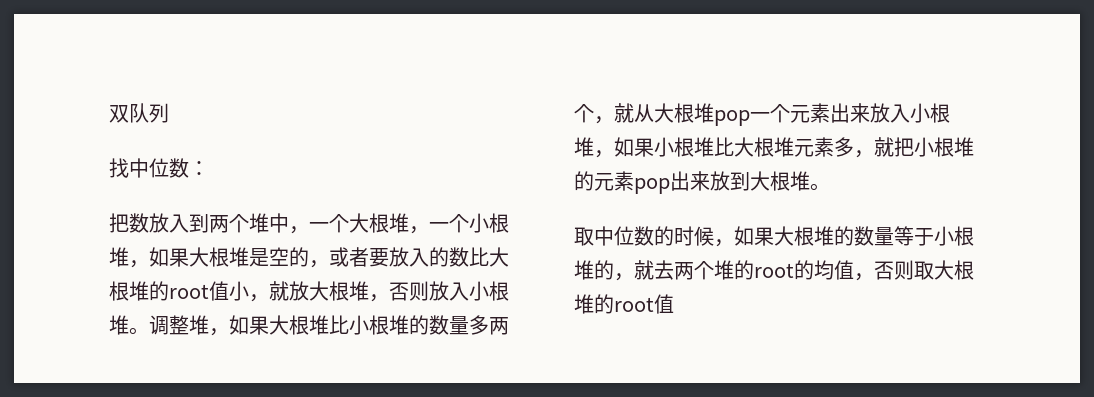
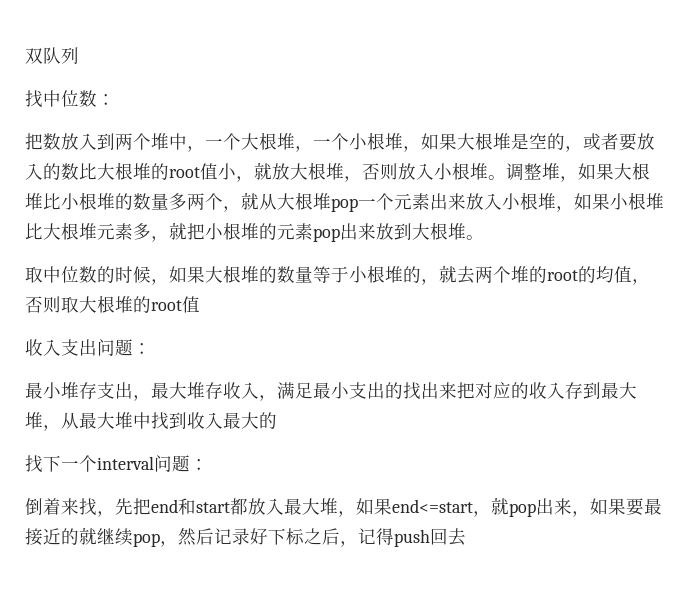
+ 收入支出问题：
+ 最小堆存支出，最大堆存收入，满足最小支出的找出来把对应的收入存到最大堆，从最大堆中找到收入最大的
+ 找下一个interval问题：
+ 倒着来找，先把end和start都放入最大堆，如果end<=start，就pop出来，如果要最接近的就继续pop，然后记录好下标之后，记得push回去

